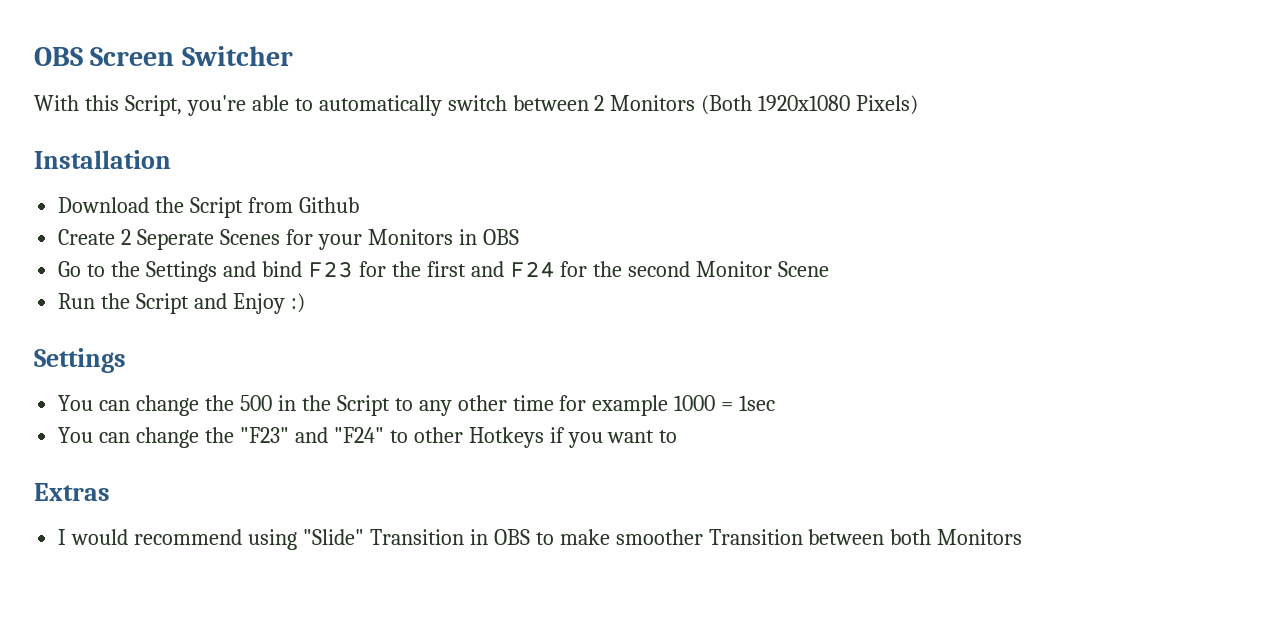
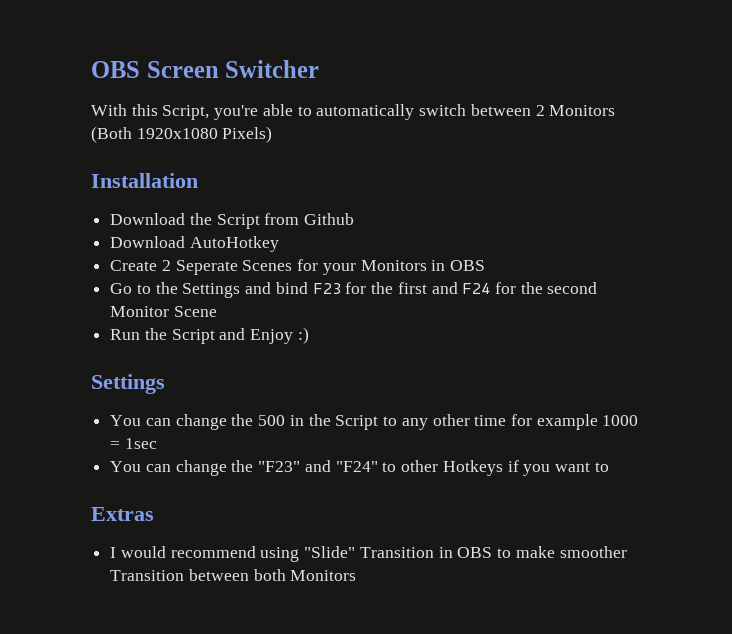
+ Download AutoHotkey

